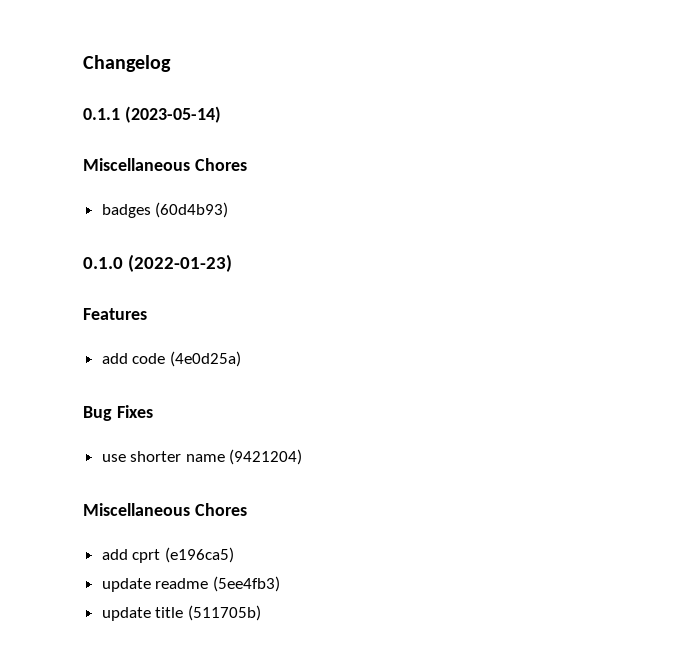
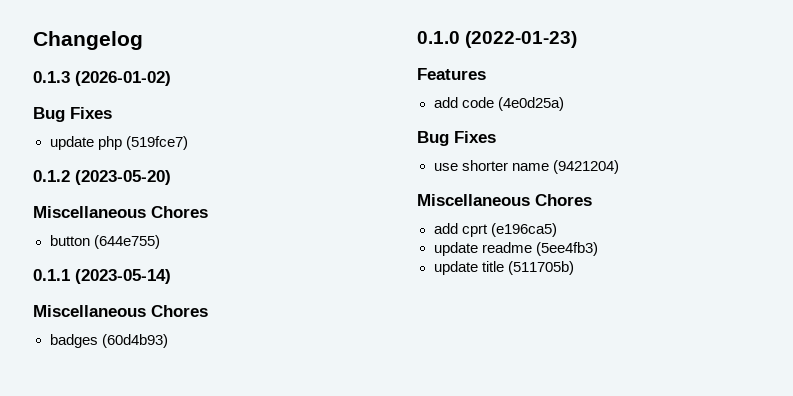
+ 0.1.3 (2026-01-02)
+ Bug Fixes
+ update php (519fce7)
+ 0.1.2 (2023-05-20)
+ Miscellaneous Chores
+ button (644e755)

